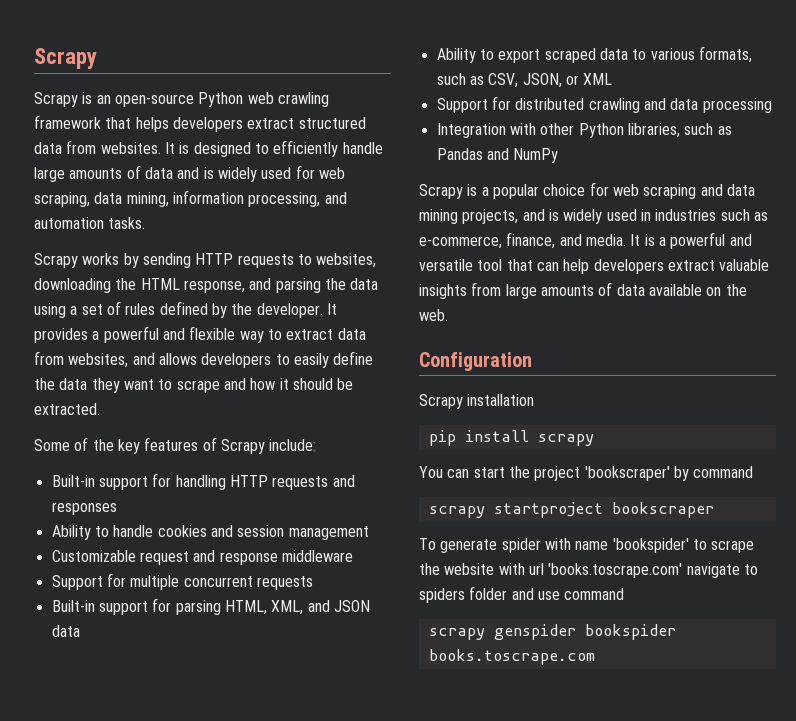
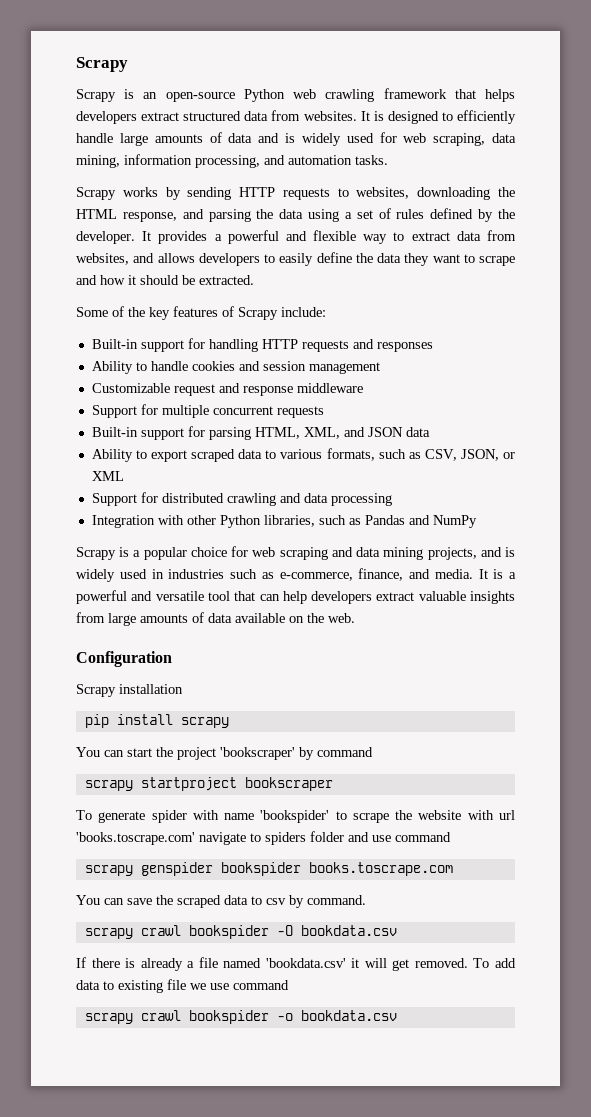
+ You can save the scraped data to csv by command.
+ scrapy crawl bookspider -O bookdata.csv
+ If there is already a file named 'bookdata.csv' it will get removed. To add data to existing file we use command
+ scrapy crawl bookspider -o bookdata.csv

